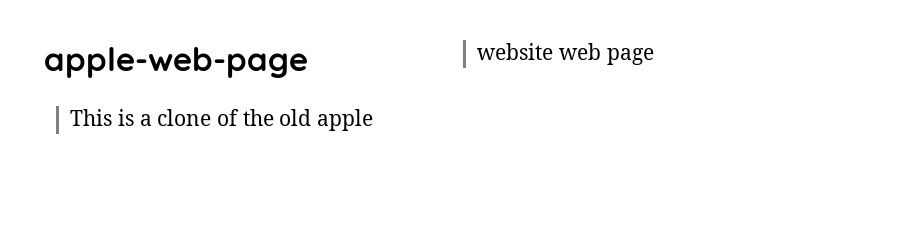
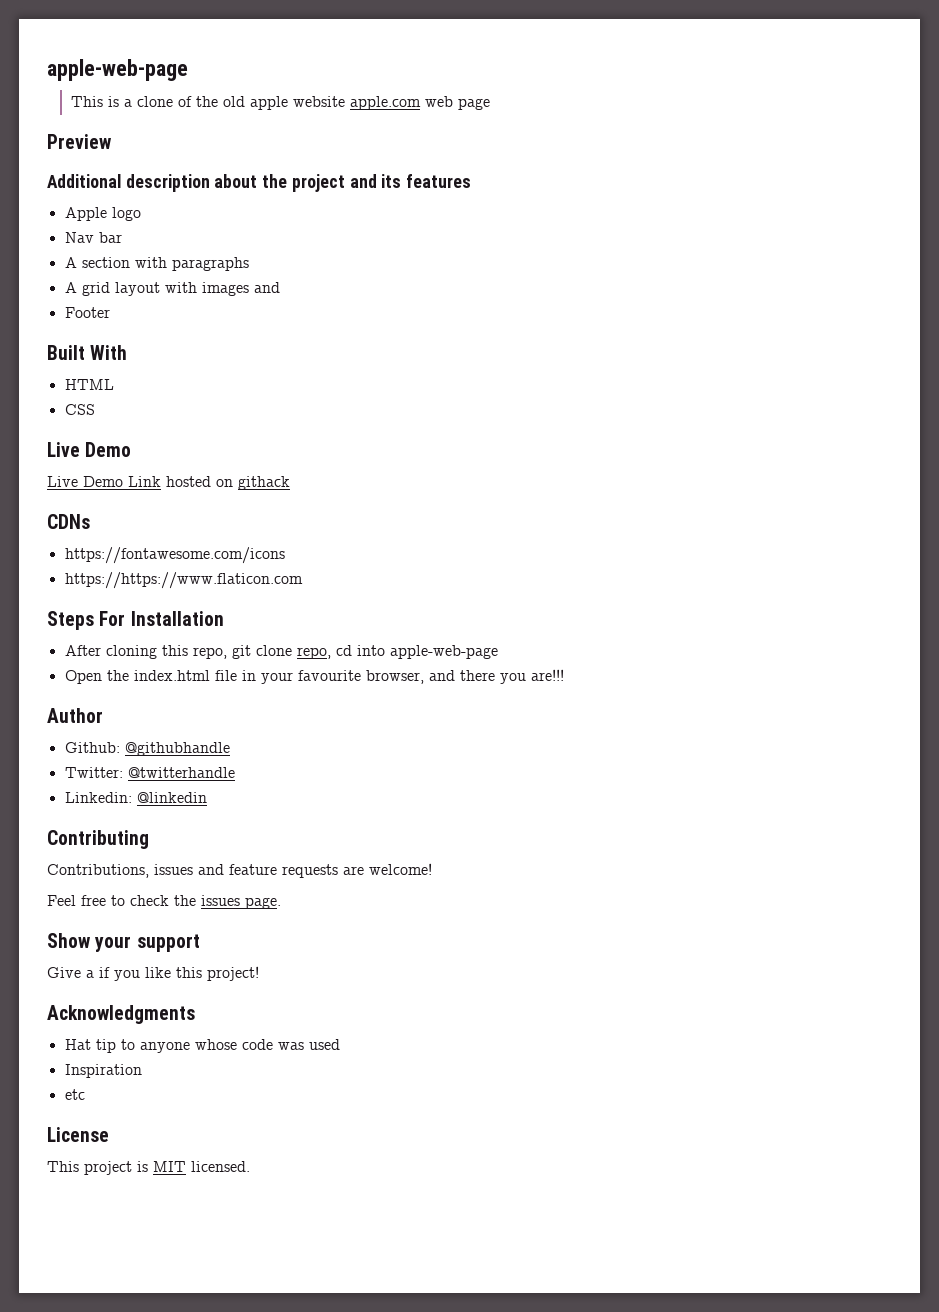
- This is a clone of the old apple website web page
+ This is a clone of the old apple website apple.com web page
+ Preview
+ Additional description about the project and its features
+ Apple logo
+ Nav bar
+ A section with paragraphs
+ A grid layout with images and
+ Footer
+ Built With
+ HTML
+ CSS
+ Live Demo
+ Live Demo Link hosted on githack
+ CDNs
+ https://fontawesome.com/icons
+ https://https://www.flaticon.com
+ Steps For Installation
+ After cloning this repo, git clone repo, cd into apple-web-page
+ Open the index.html file in your favourite browser, and there you are!!!
+ Author
+ Github: @githubhandle
+ Twitter: @twitterhandle
+ Linkedin: @linkedin
+ Contributing
+ Contributions, issues and feature requests are welcome!
+ Feel free to check the issues page.
+ Show your support
+ Give a if you like this project!
+ Acknowledgments
+ Hat tip to anyone whose code was used
+ Inspiration
+ etc
+ License
+ This project is MIT licensed.

